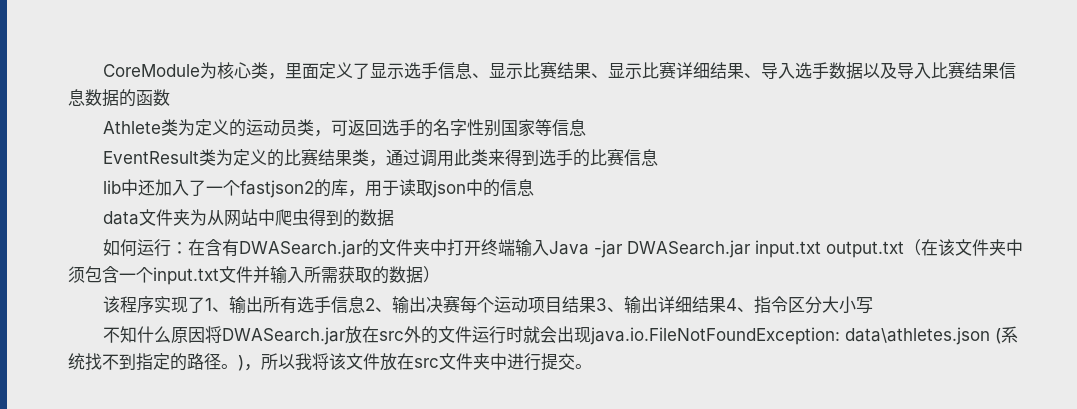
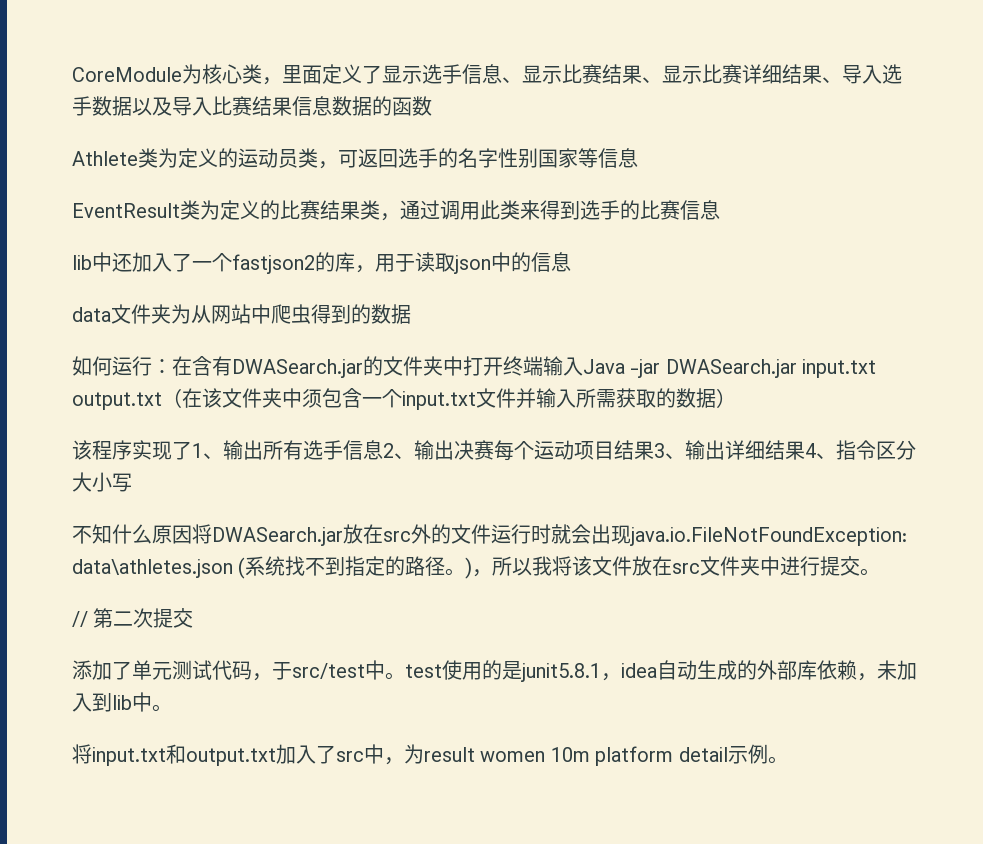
+ // 第二次提交
+ 添加了单元测试代码，于src/test中。test使用的是junit5.8.1，idea自动生成的外部库依赖，未加入到lib中。
+ 将input.txt和output.txt加入了src中，为result women 10m platform detail示例。

